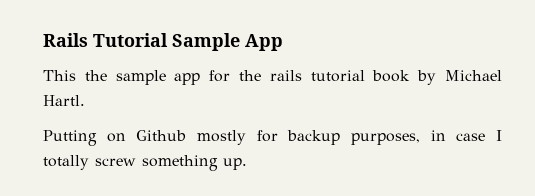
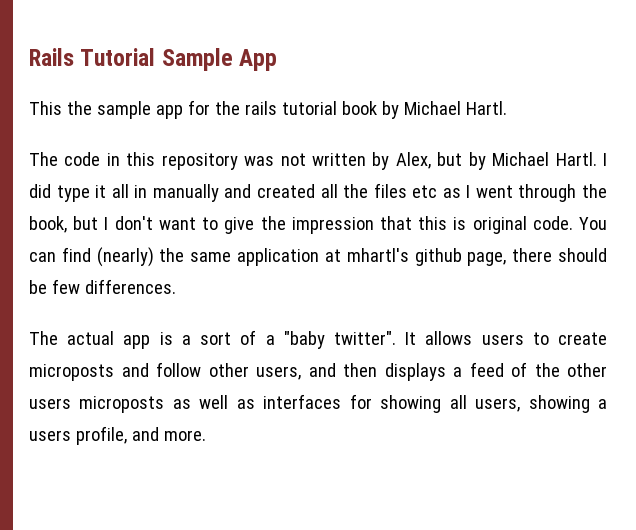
- Putting on Github mostly for backup purposes, in case I totally screw something up.
+ The code in this repository was not written by Alex, but by Michael Hartl. I did type it all in manually and created all the files etc as I went through the book, but I don't want to give the impression that this is original code. You can find (nearly) the same application at mhartl's github page, there should be few differences.
+ The actual app is a sort of a "baby twitter". It allows users to create microposts and follow other users, and then displays a feed of the other users microposts as well as interfaces for showing all users, showing a users profile, and more.

